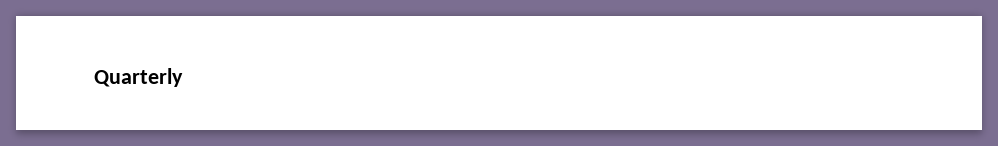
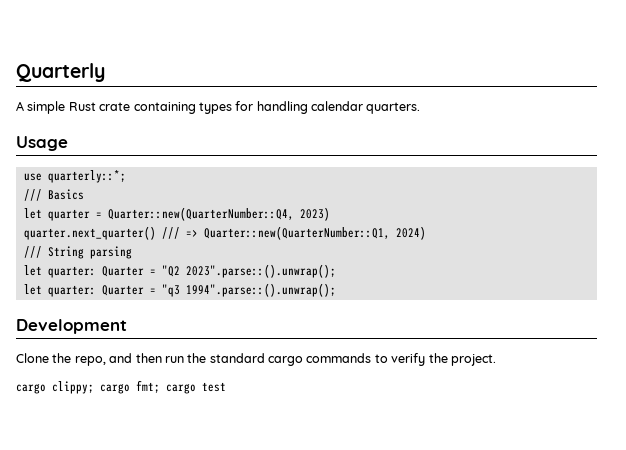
+ A simple Rust crate containing types for handling calendar quarters.
+ Usage
+ use quarterly::*;
+ /// Basics
+ let quarter = Quarter::new(QuarterNumber::Q4, 2023)
+ quarter.next_quarter() /// => Quarter::new(QuarterNumber::Q1, 2024)
+ /// String parsing
+ let quarter: Quarter = "Q2 2023".parse::().unwrap();
+ let quarter: Quarter = "q3 1994".parse::().unwrap();
+ Development
+ Clone the repo, and then run the standard cargo commands to verify the project.
+ cargo clippy; cargo fmt; cargo test

